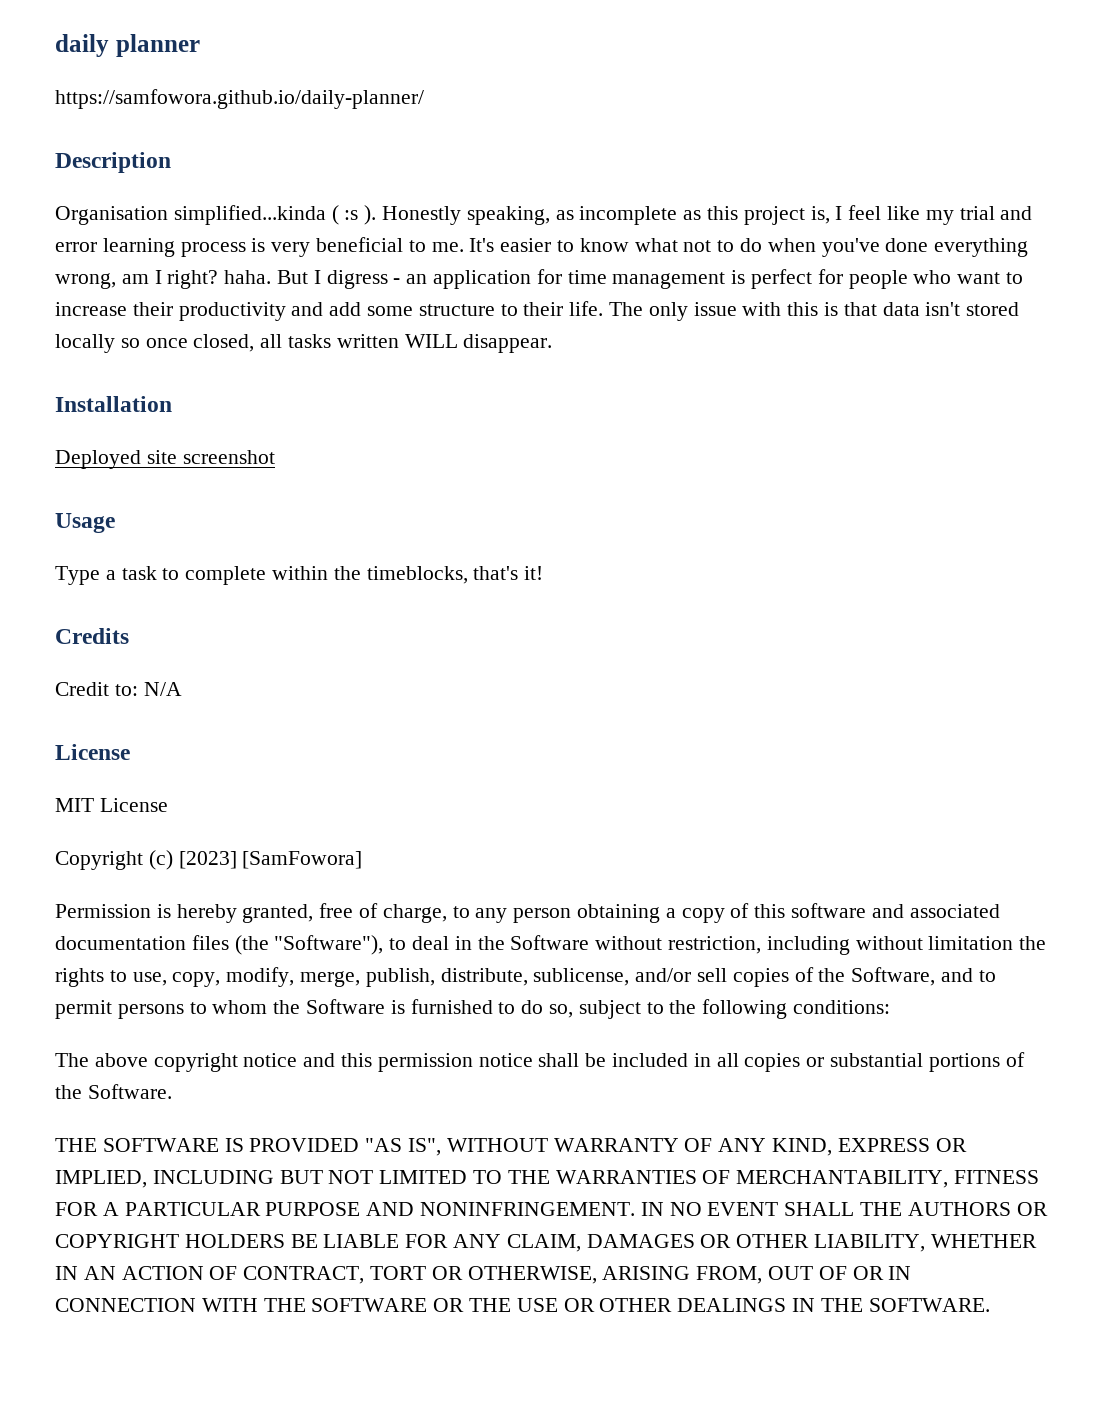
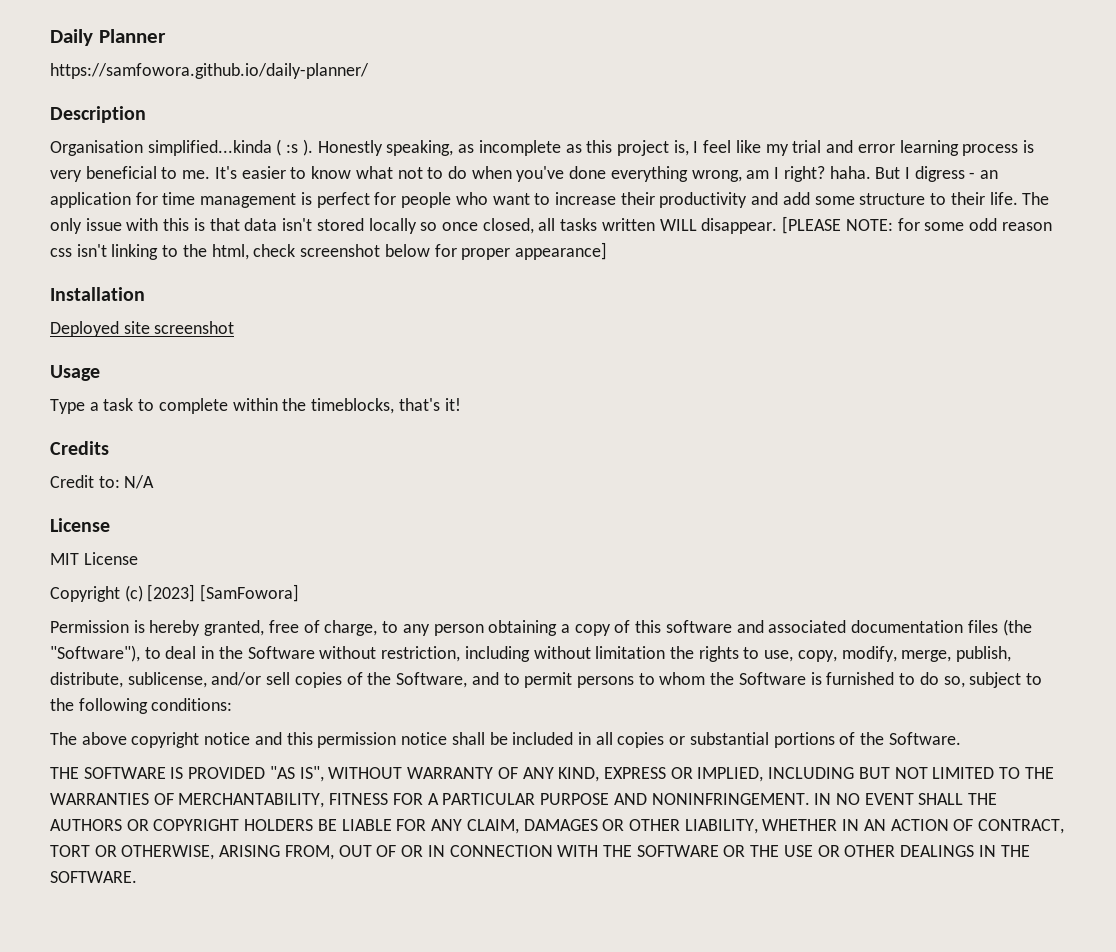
- daily planner
+ Daily Planner
+ [PLEASE NOTE: for some odd reason css isn't linking to the html, check screenshot below for proper appearance]

